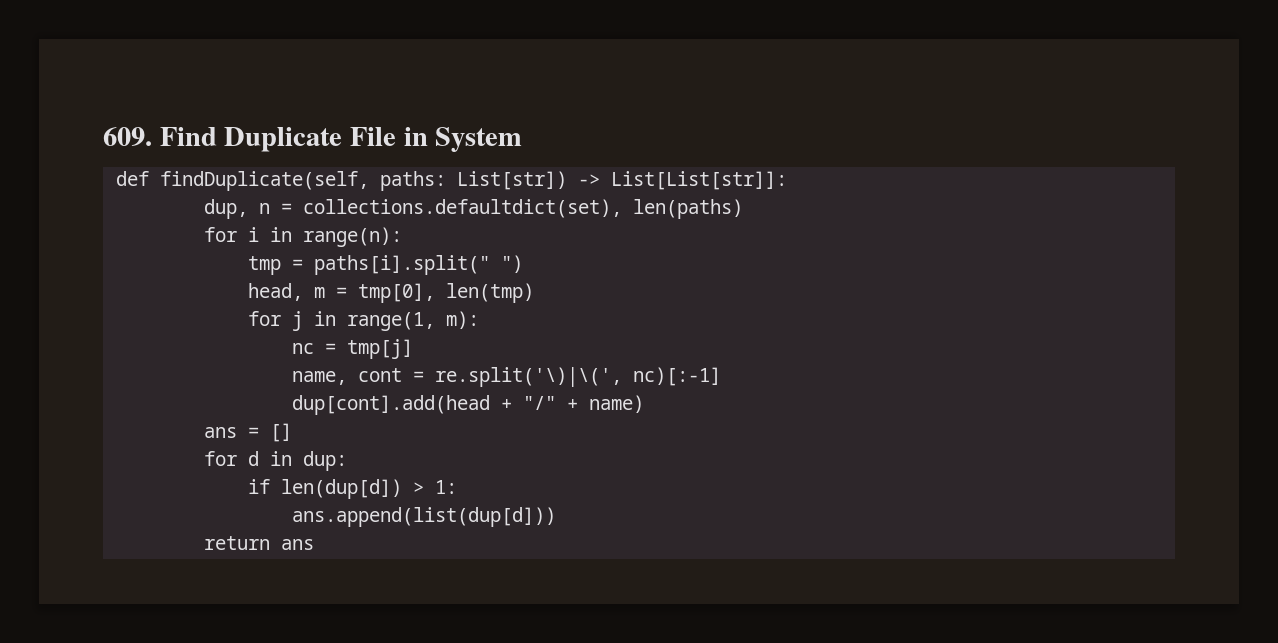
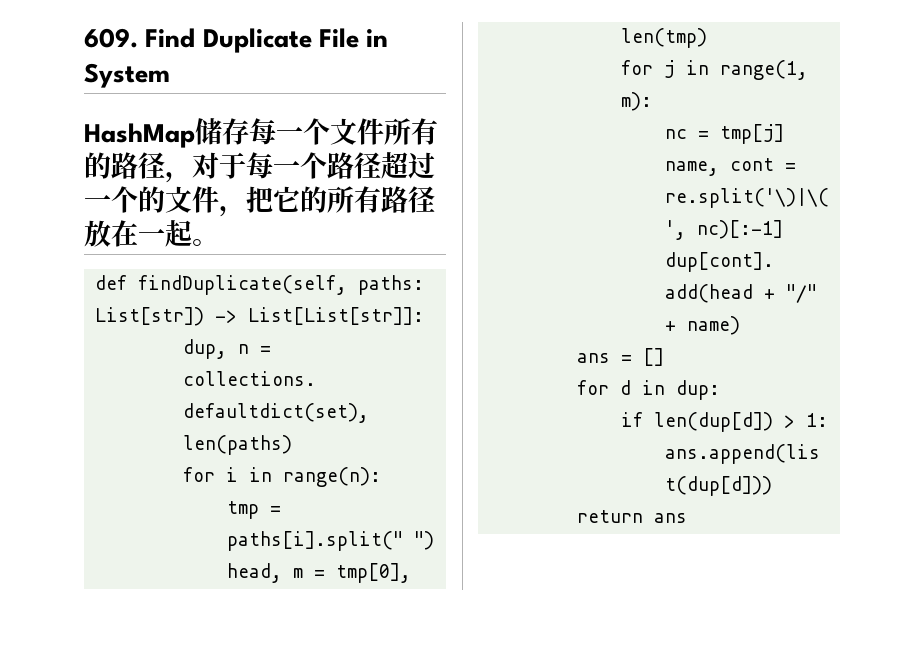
+ HashMap储存每一个文件所有的路径，对于每一个路径超过一个的文件，把它的所有路径放在一起。

